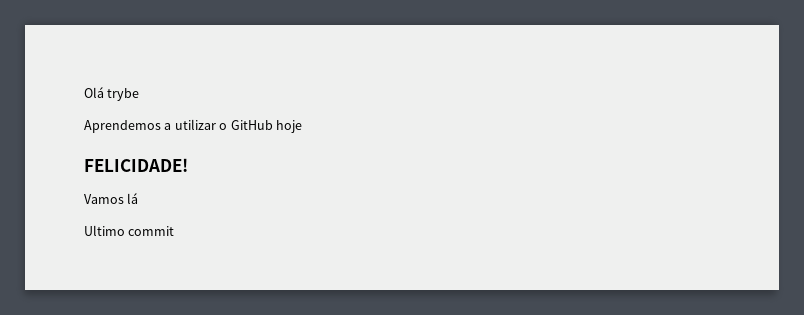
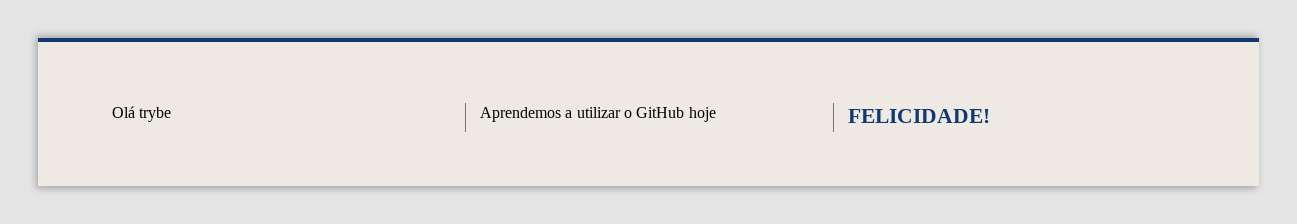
- Vamos lá
- Ultimo commit

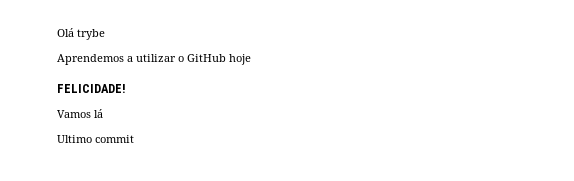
+ Vamos lá
+ Ultimo commit

